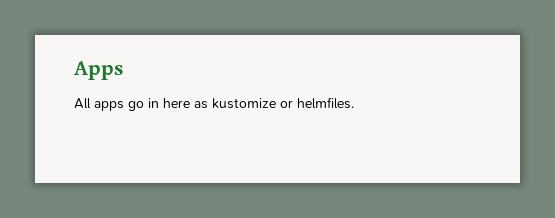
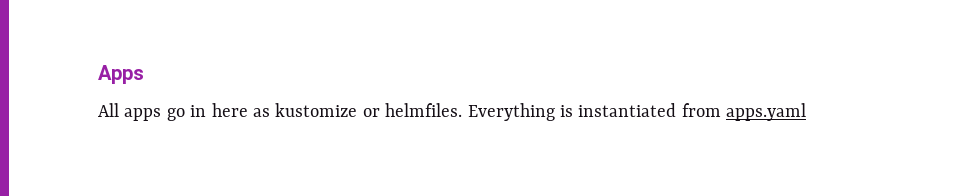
+ Everything is instantiated from apps.yaml

